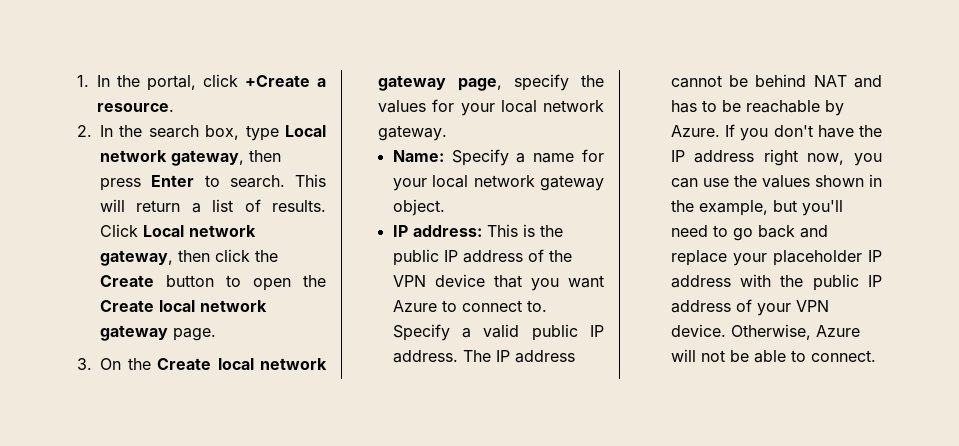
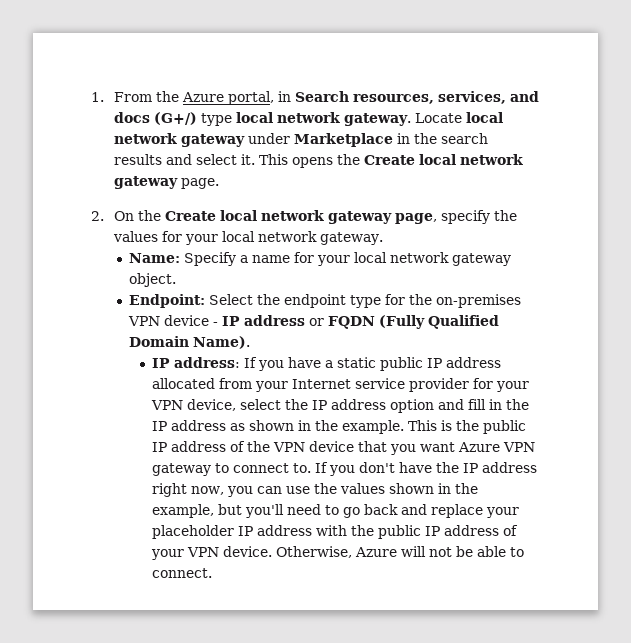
- 1. In the portal, click +Create a resource.
- 2. In the search box, type Local network gateway, then press Enter to search. This will return a list of results. Click Local network gateway, then click the Create button to open the Create local network gateway page.
+ 1. From the Azure portal, in Search resources, services, and docs (G+/) type local network gateway. Locate local network gateway under Marketplace in the search results and select it. This opens the Create local network gateway page.
- 3. On the Create local network gateway page, specify the values for your local network gateway.
+ 2. On the Create local network gateway page, specify the values for your local network gateway.
- IP address: This is the public IP address of the VPN device that you want Azure to connect to.
+ Endpoint: Select the endpoint type for the on-premises VPN device - IP address or FQDN (Fully Qualified Domain Name).
+ IP address: If you have a static public IP address allocated from your Internet service provider for your VPN device, select the IP address option and fill in the IP address as shown in the example. This is the public IP address of the VPN device that you want Azure VPN gateway to connect to.
- Specify a valid public IP address. The IP address cannot be behind NAT and has to be reachable by Azure.

